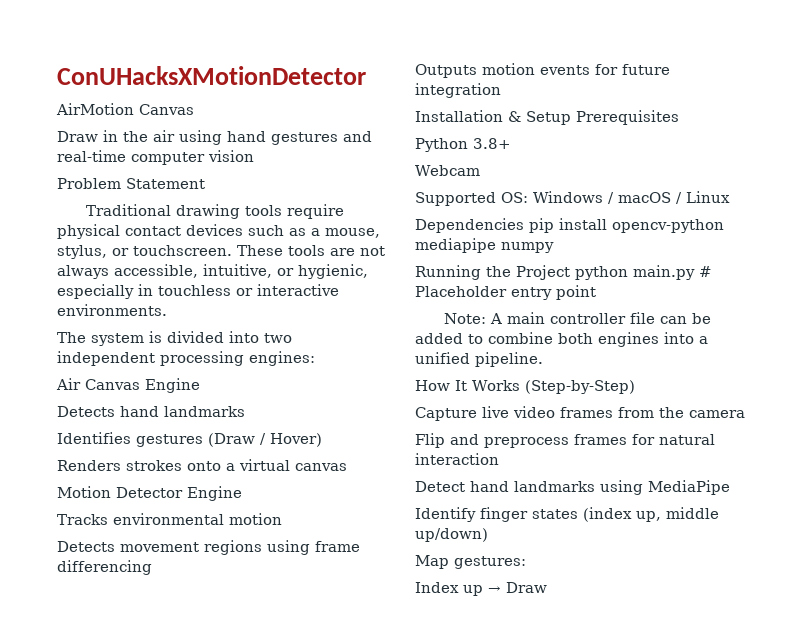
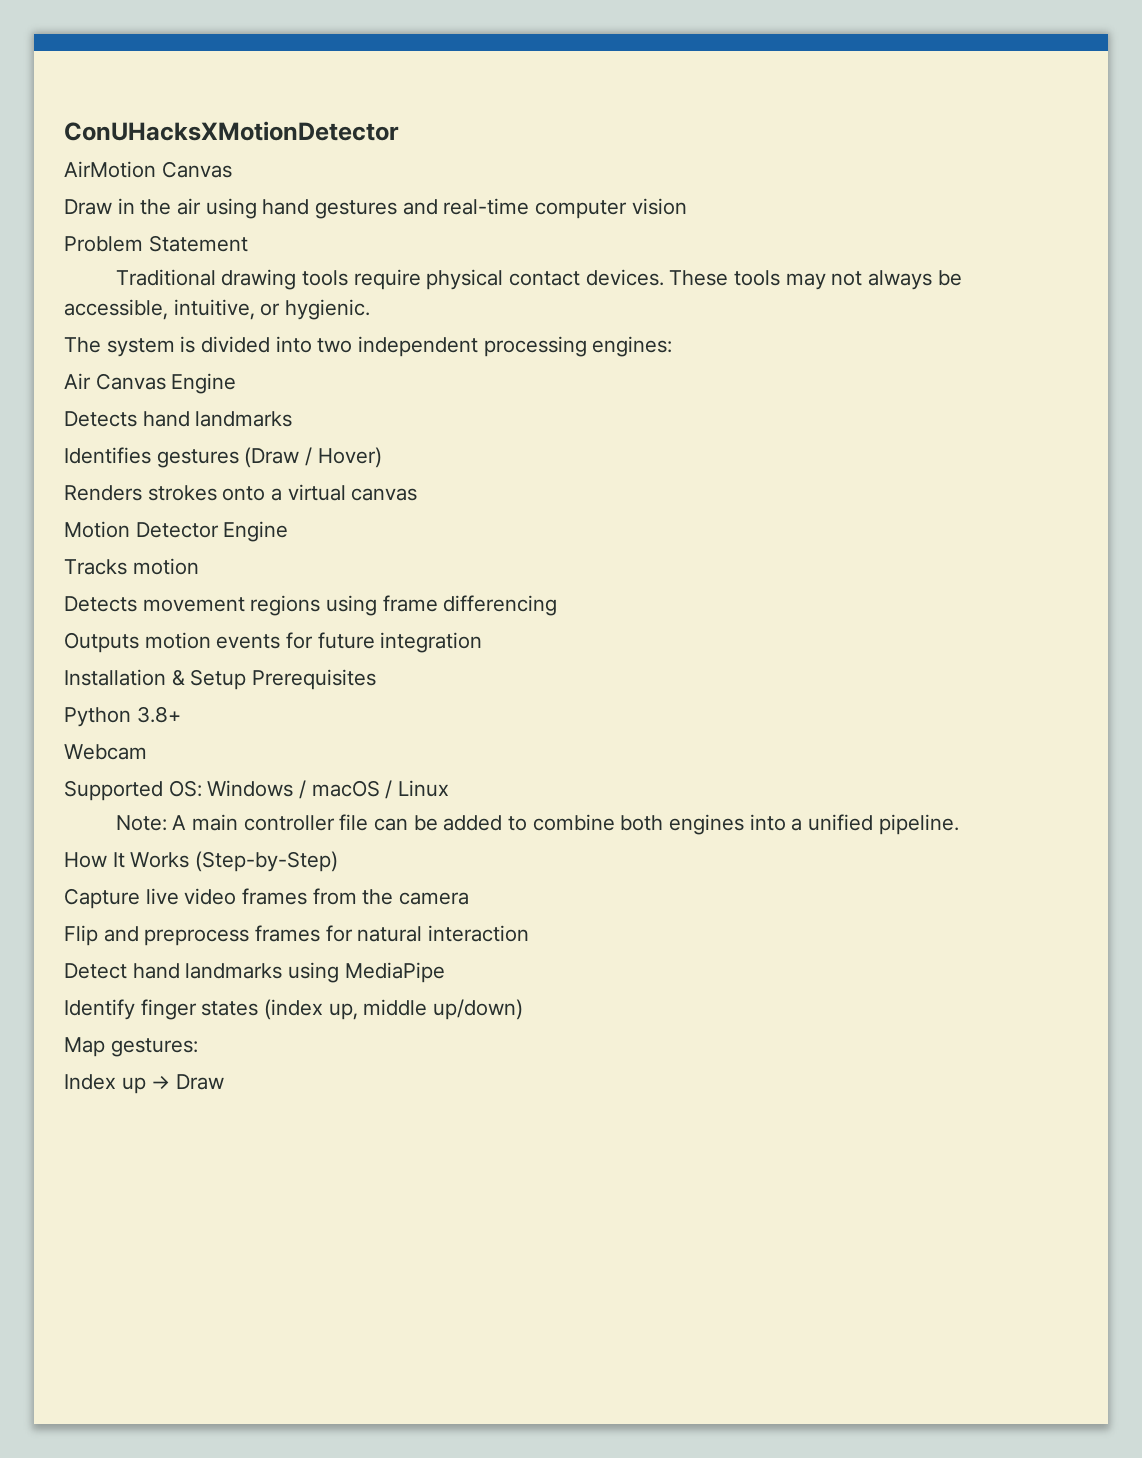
- Traditional drawing tools require physical contact devices such as a mouse, stylus, or touchscreen.
+ Traditional drawing tools require physical contact devices.
- These tools are not always accessible, intuitive, or hygienic, especially in touchless or interactive environments.
+ These tools may not always be accessible, intuitive, or hygienic.
- Tracks environmental motion
+ Tracks motion
- Dependencies pip install opencv-python mediapipe numpy
- Running the Project python main.py # Placeholder entry point

